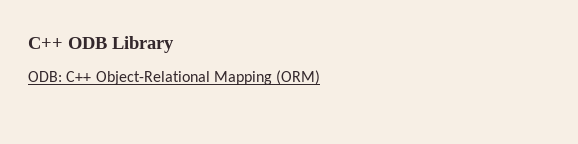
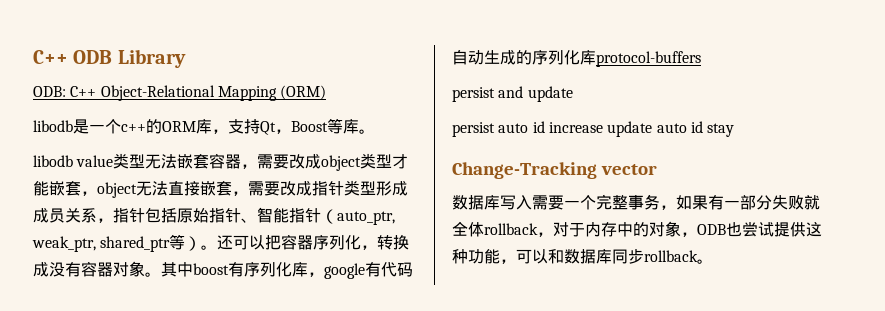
+ libodb是一个c++的ORM库，支持Qt，Boost等库。
+ libodb value类型无法嵌套容器，需要改成object类型才能嵌套，object无法直接嵌套，需要改成指针类型形成成员关系，指针包括原始指针、智能指针（auto_ptr, weak_ptr, shared_ptr等）。还可以把容器序列化，转换成没有容器对象。其中boost有序列化库，google有代码自动生成的序列化库protocol-buffers
+ persist and update
+ persist auto id increase update auto id stay
+ Change-Tracking vector
+ 数据库写入需要一个完整事务，如果有一部分失败就全体rollback，对于内存中的对象，ODB也尝试提供这种功能，可以和数据库同步rollback。

